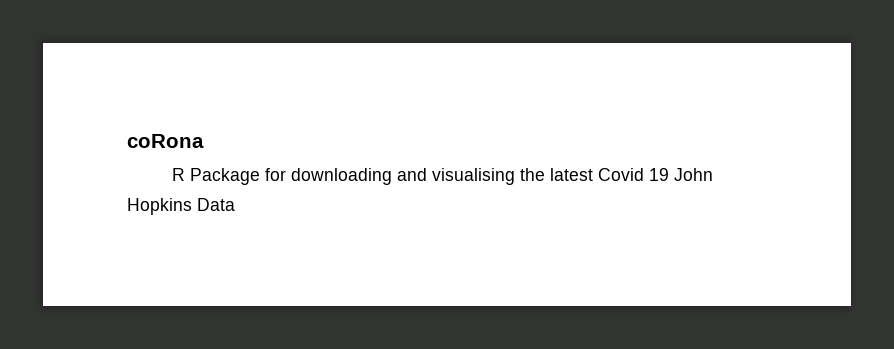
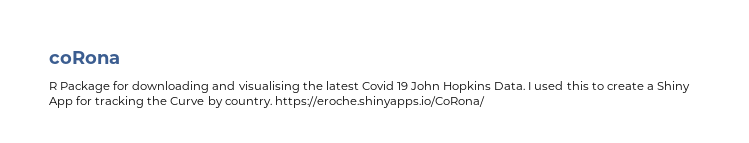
- R Package for downloading and visualising the latest Covid 19 John Hopkins Data
+ R Package for downloading and visualising the latest Covid 19 John Hopkins Data. I used this to create a Shiny App for tracking the Curve by country. https://eroche.shinyapps.io/CoRona/

